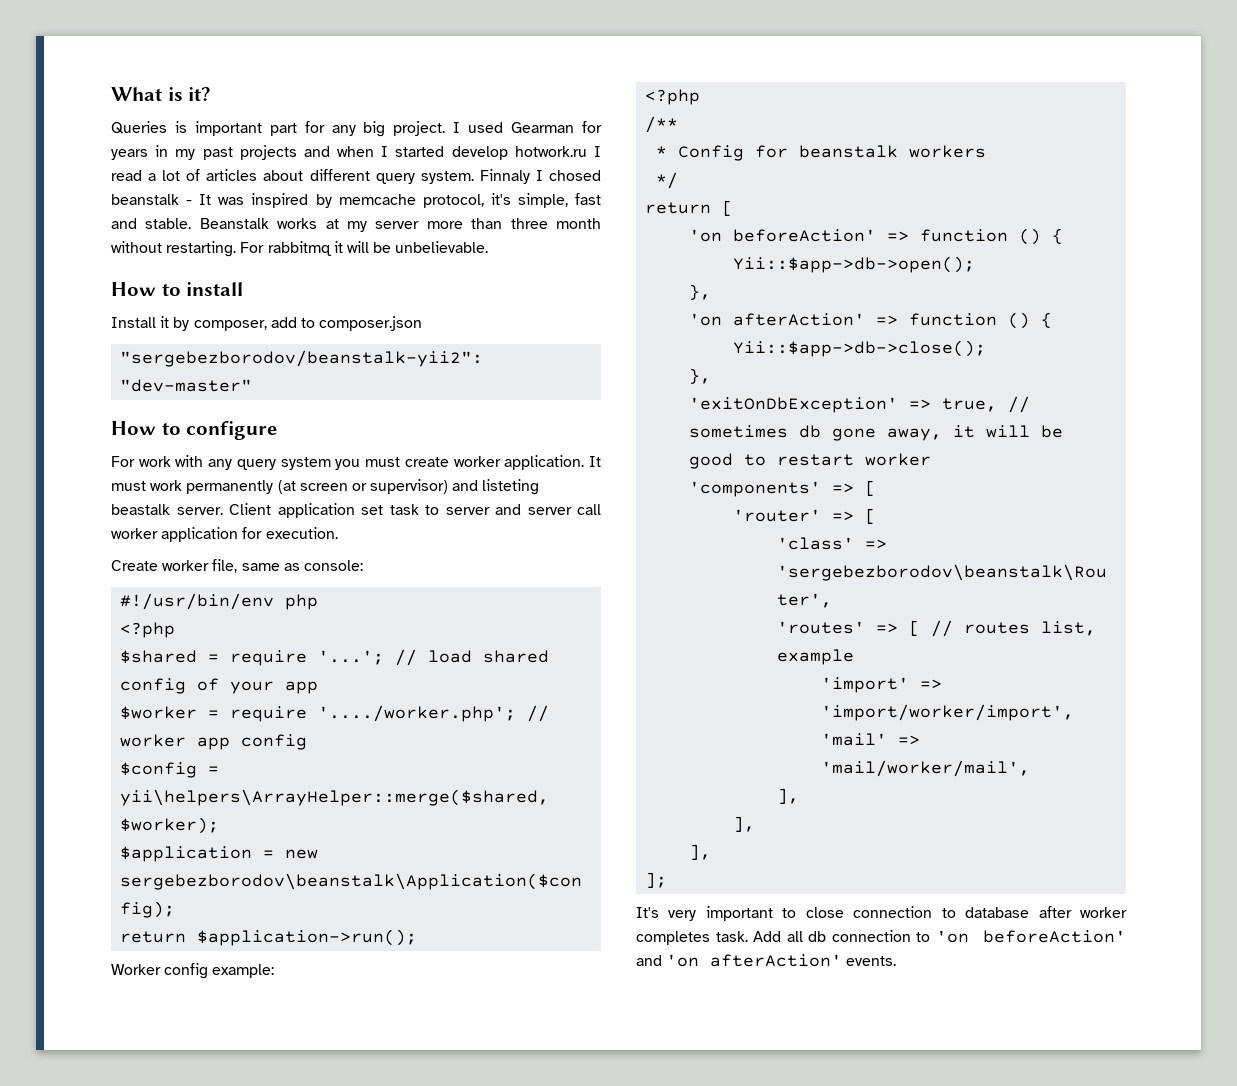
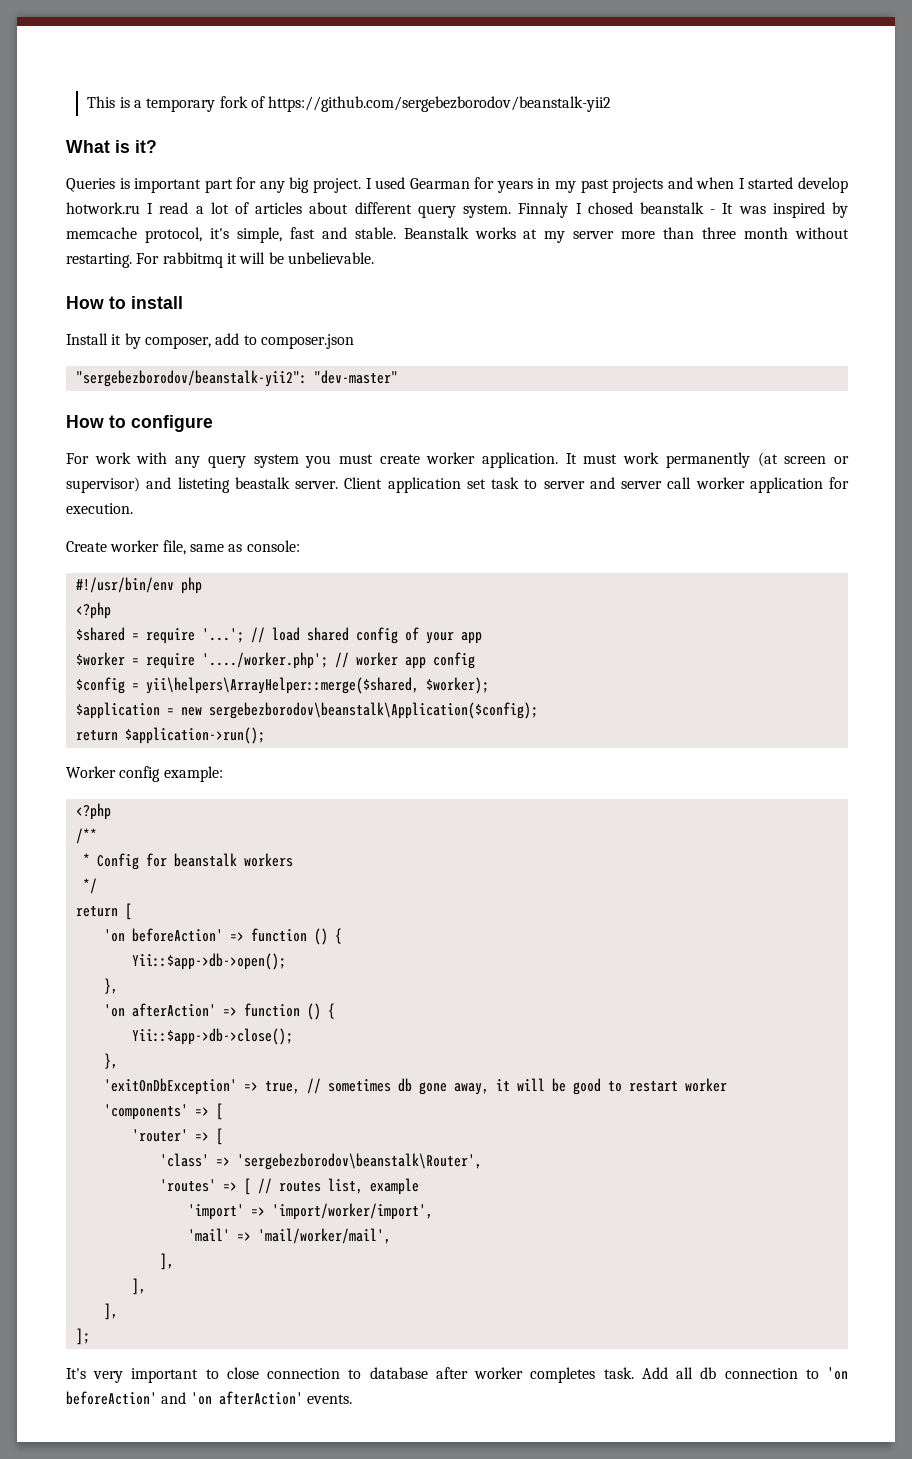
+ This is a temporary fork of https://github.com/sergebezborodov/beanstalk-yii2

